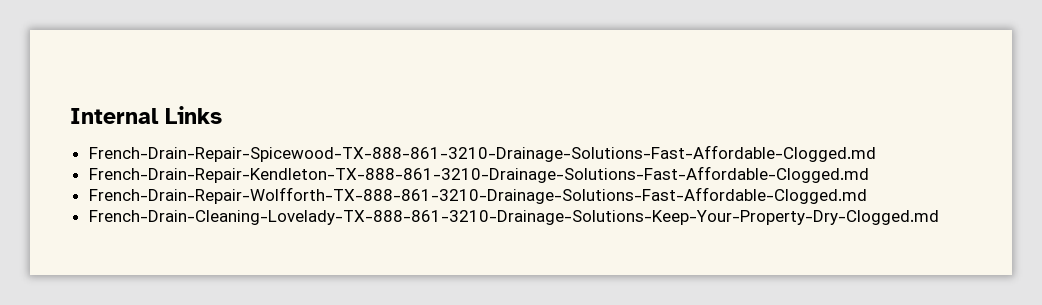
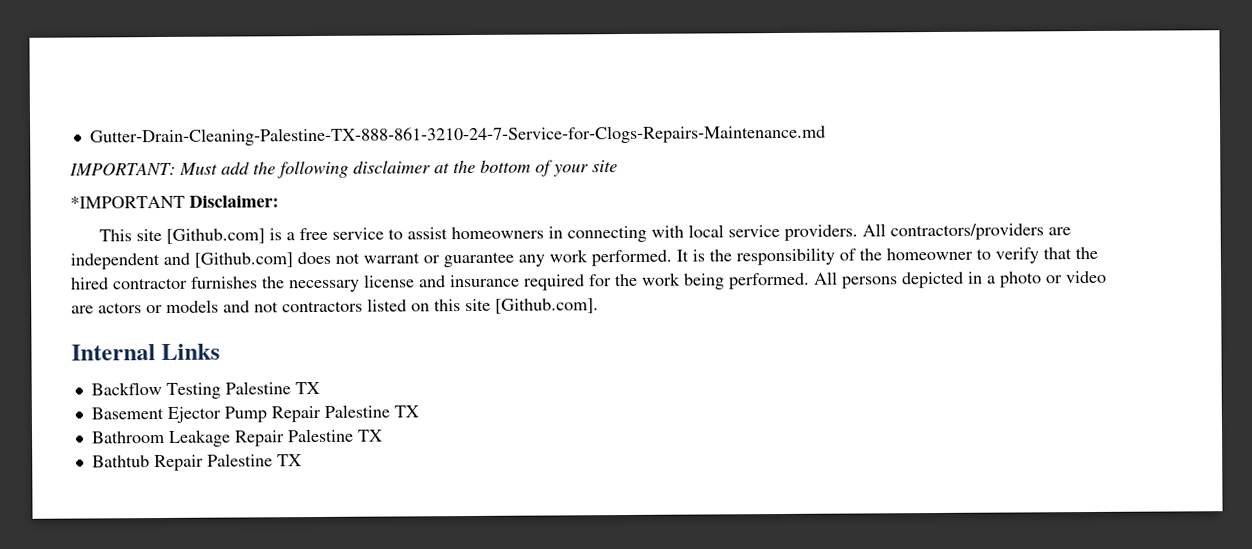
+ Gutter-Drain-Cleaning-Palestine-TX-888-861-3210-24-7-Service-for-Clogs-Repairs-Maintenance.md
+ IMPORTANT: Must add the following disclaimer at the bottom of your site
+ *IMPORTANT Disclaimer:
+ This site [Github.com] is a free service to assist homeowners in connecting with local service providers. All contractors/providers are independent and [Github.com] does not warrant or guarantee any work performed. It is the responsibility of the homeowner to verify that the hired contractor furnishes the necessary license and insurance required for the work being performed. All persons depicted in a photo or video are actors or models and not contractors listed on this site [Github.com].
  Internal Links
- French-Drain-Repair-Spicewood-TX-888-861-3210-Drainage-Solutions-Fast-Affordable-Clogged.md
- French-Drain-Repair-Kendleton-TX-888-861-3210-Drainage-Solutions-Fast-Affordable-Clogged.md
- French-Drain-Repair-Wolfforth-TX-888-861-3210-Drainage-Solutions-Fast-Affordable-Clogged.md
- French-Drain-Cleaning-Lovelady-TX-888-861-3210-Drainage-Solutions-Keep-Your-Property-Dry-Clogged.md
+ Backflow Testing Palestine TX
+ Basement Ejector Pump Repair Palestine TX
+ Bathroom Leakage Repair Palestine TX
+ Bathtub Repair Palestine TX

